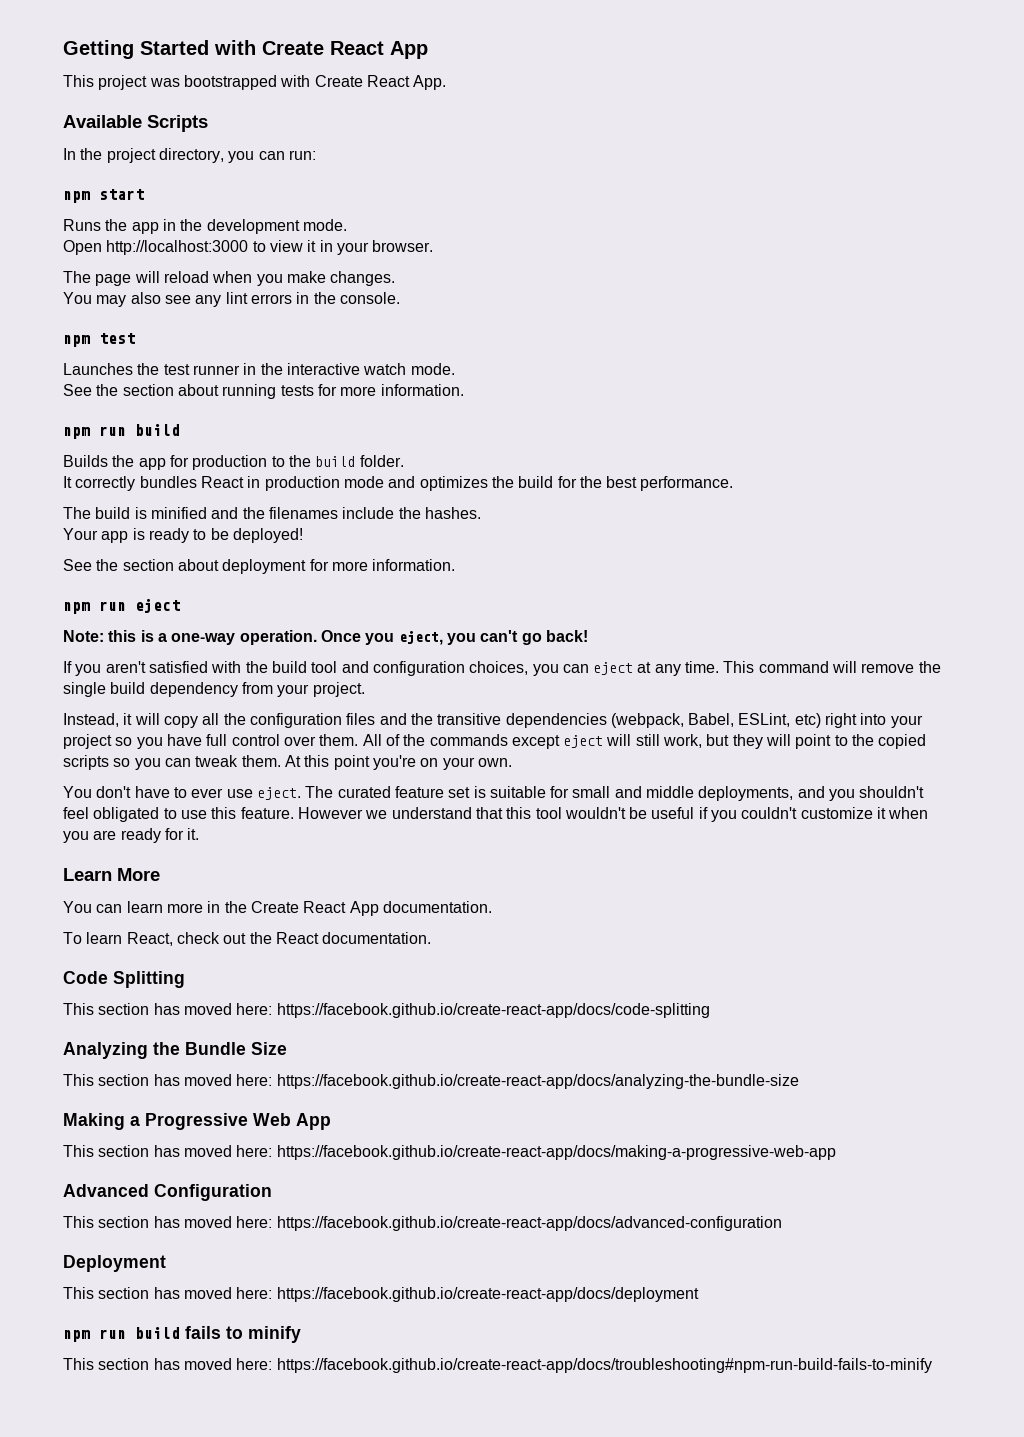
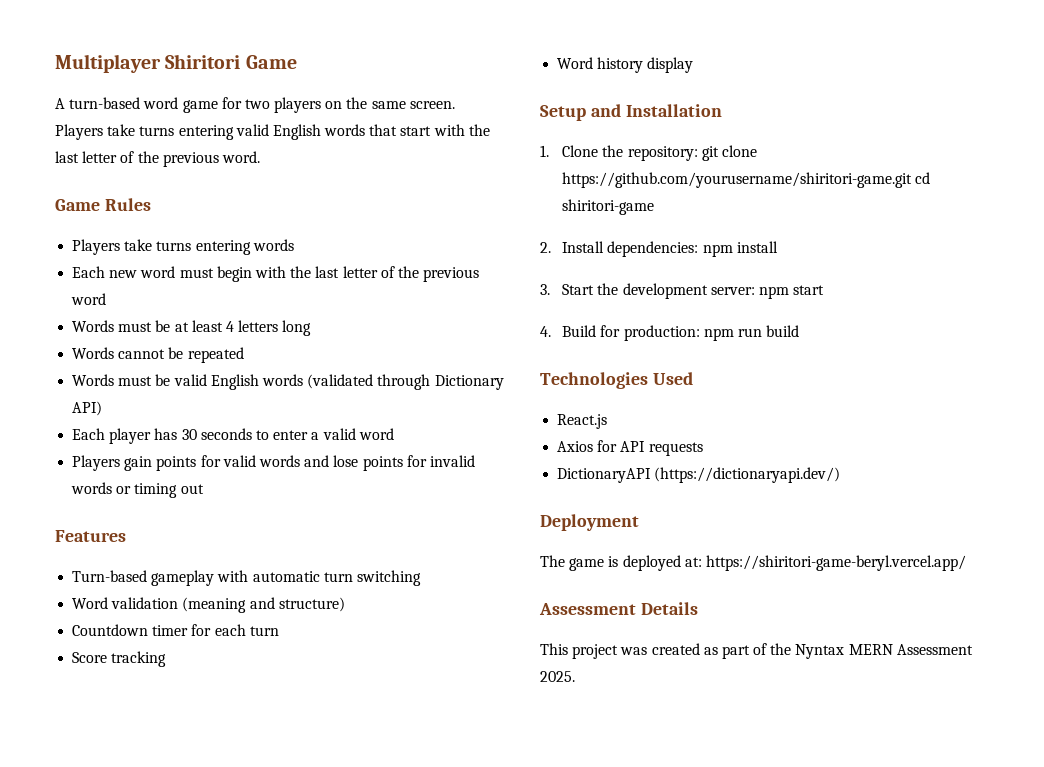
- Getting Started with Create React App
- This project was bootstrapped with Create React App.
- Available Scripts
- In the project directory, you can run:
- npm start
- Runs the app in the development mode.
- Open http://localhost:3000 to view it in your browser.
- The page will reload when you make changes.
- You may also see any lint errors in the console.
- npm test
- Launches the test runner in the interactive watch mode.
- See the section about running tests for more information.
- npm run build
- Builds the app for production to the build folder.
- It correctly bundles React in production mode and optimizes the build for the best performance.
- The build is minified and the filenames include the hashes.
- Your app is ready to be deployed!
- See the section about deployment for more information.
- npm run eject
- Note: this is a one-way operation. Once you eject, you can't go back!
- If you aren't satisfied with the build tool and configuration choices, you can eject at any time. This command will remove the single build dependency from your project.
- Instead, it will copy all the configuration files and the transitive dependencies (webpack, Babel, ESLint, etc) right into your project so you have full control over them. All of the commands except eject will still work, but they will point to the copied scripts so you can tweak them. At this point you're on your own.
- You don't have to ever use eject. The curated feature set is suitable for small and middle deployments, and you shouldn't feel obligated to use this feature. However we understand that this tool wouldn't be useful if you couldn't customize it when you are ready for it.
- Learn More
- You can learn more in the Create React App documentation.
- To learn React, check out the React documentation.
- Code Splitting
- This section has moved here: https://facebook.github.io/create-react-app/docs/code-splitting
- Analyzing the Bundle Size
- This section has moved here: https://facebook.github.io/create-react-app/docs/analyzing-the-bundle-size
- Making a Progressive Web App
- This section has moved here: https://facebook.github.io/create-react-app/docs/making-a-progressive-web-app
- Advanced Configuration
- This section has moved here: https://facebook.github.io/create-react-app/docs/advanced-configuration
+ Multiplayer Shiritori Game
+ A turn-based word game for two players on the same screen. Players take turns entering valid English words that start with the last letter of the previous word.
+ Game Rules
+ Players take turns entering words
+ Each new word must begin with the last letter of the previous word
+ Words must be at least 4 letters long
+ Words cannot be repeated
+ Words must be valid English words (validated through Dictionary API)
+ Each player has 30 seconds to enter a valid word
+ Players gain points for valid words and lose points for invalid words or timing out
+ Features
+ Turn-based gameplay with automatic turn switching
+ Word validation (meaning and structure)
+ Countdown timer for each turn
+ Score tracking
+ Word history display
+ Setup and Installation
+ 1. Clone the repository: git clone https://github.com/yourusername/shiritori-game.git cd shiritori-game
+ 2. Install dependencies: npm install
+ 3. Start the development server: npm start
+ 4. Build for production: npm run build
+ Technologies Used
+ React.js
+ Axios for API requests
+ DictionaryAPI (https://dictionaryapi.dev/)
  Deployment
- This section has moved here: https://facebook.github.io/create-react-app/docs/deployment
- npm run build fails to minify
- This section has moved here: https://facebook.github.io/create-react-app/docs/troubleshooting#npm-run-build-fails-to-minify
+ The game is deployed at: https://shiritori-game-beryl.vercel.app/
+ Assessment Details
+ This project was created as part of the Nyntax MERN Assessment 2025.

